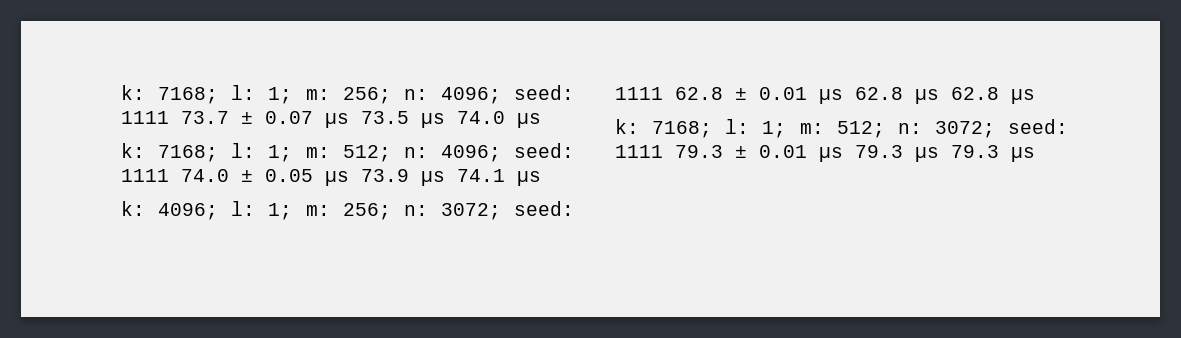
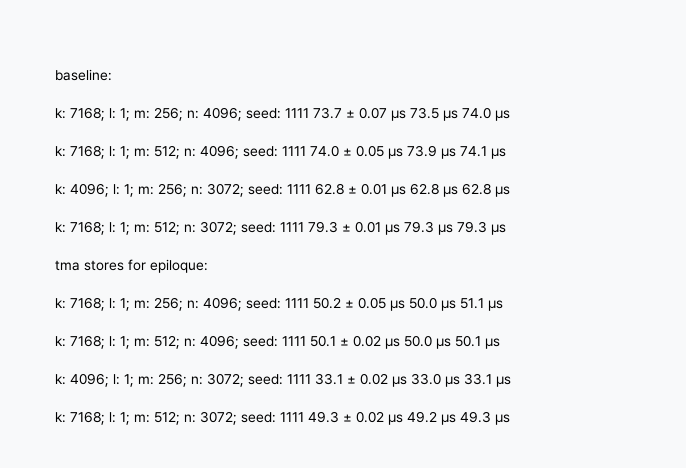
+ baseline:
+ tma stores for epiloque:
+ k: 7168; l: 1; m: 256; n: 4096; seed: 1111 50.2 ± 0.05 µs 50.0 µs 51.1 µs
+ k: 7168; l: 1; m: 512; n: 4096; seed: 1111 50.1 ± 0.02 µs 50.0 µs 50.1 µs
+ k: 4096; l: 1; m: 256; n: 3072; seed: 1111 33.1 ± 0.02 µs 33.0 µs 33.1 µs
+ k: 7168; l: 1; m: 512; n: 3072; seed: 1111 49.3 ± 0.02 µs 49.2 µs 49.3 µs

